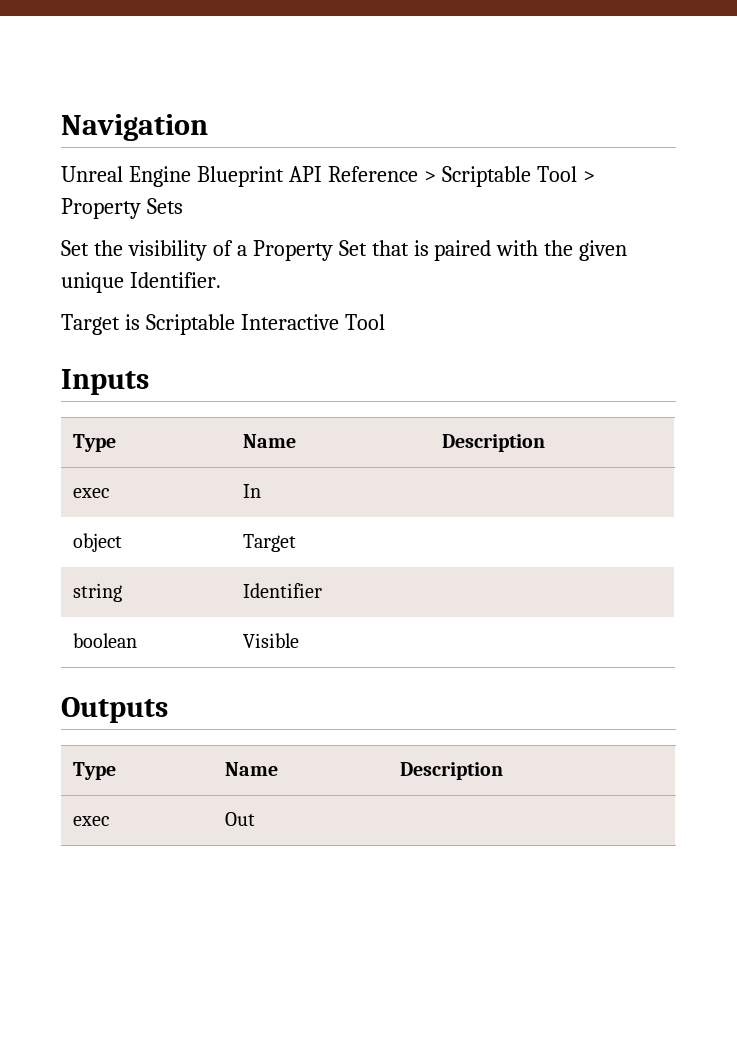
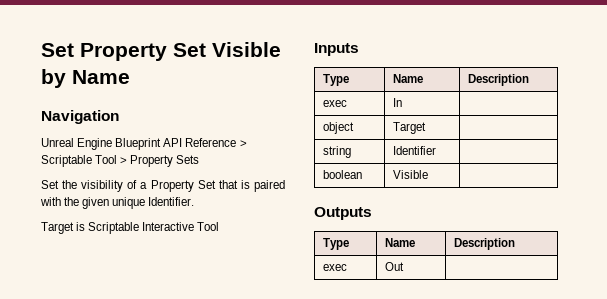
+ Set Property Set Visible by Name

